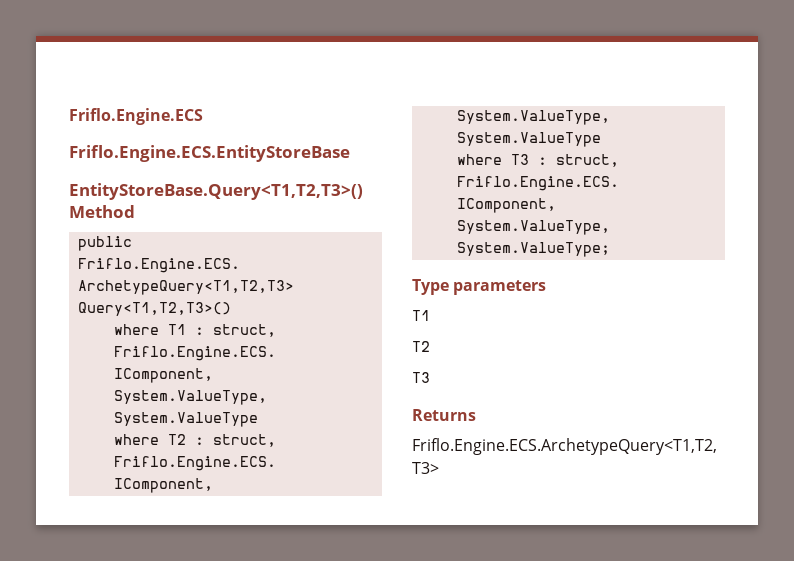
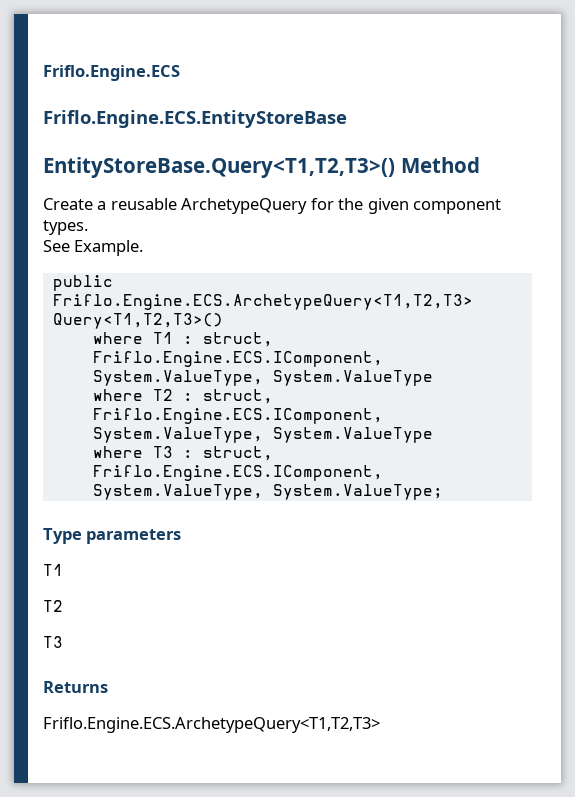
+ Create a reusable ArchetypeQuery for the given component types.
+ See Example.

